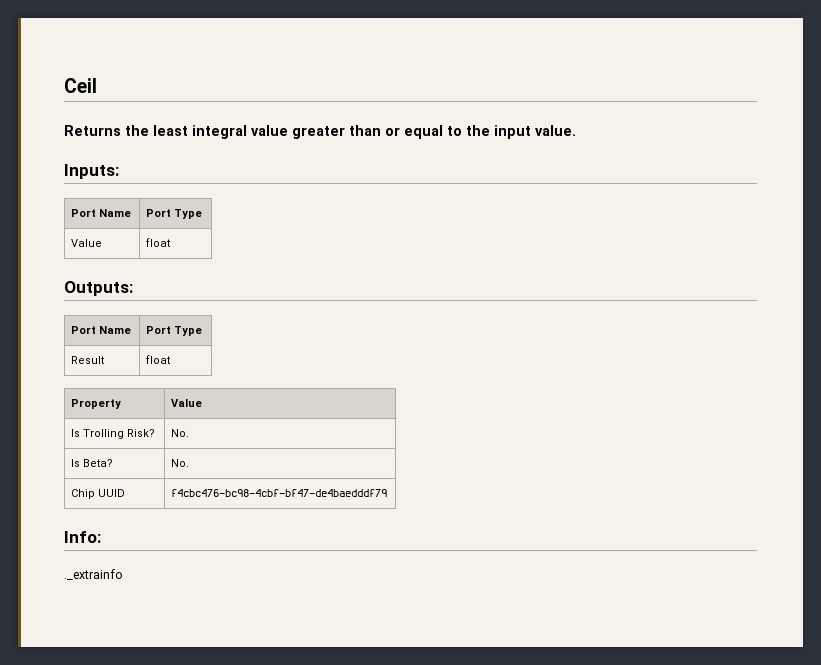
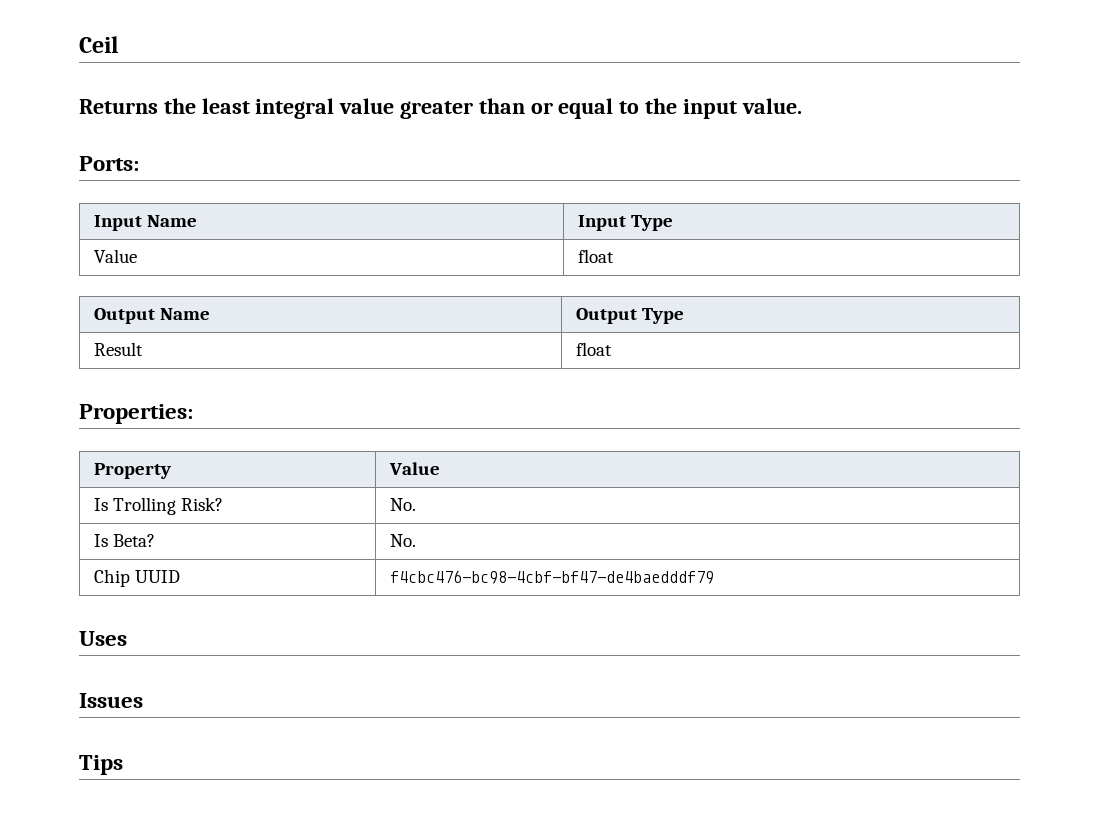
- Inputs:
- Port Name | Port Type
+ Ports:
+ Input Name | Input Type
- Outputs:
- Port Name | Port Type
+ Output Name | Output Type
+ Properties:
- Info:
- ._extrainfo
+ Uses
+ Issues
+ Tips

